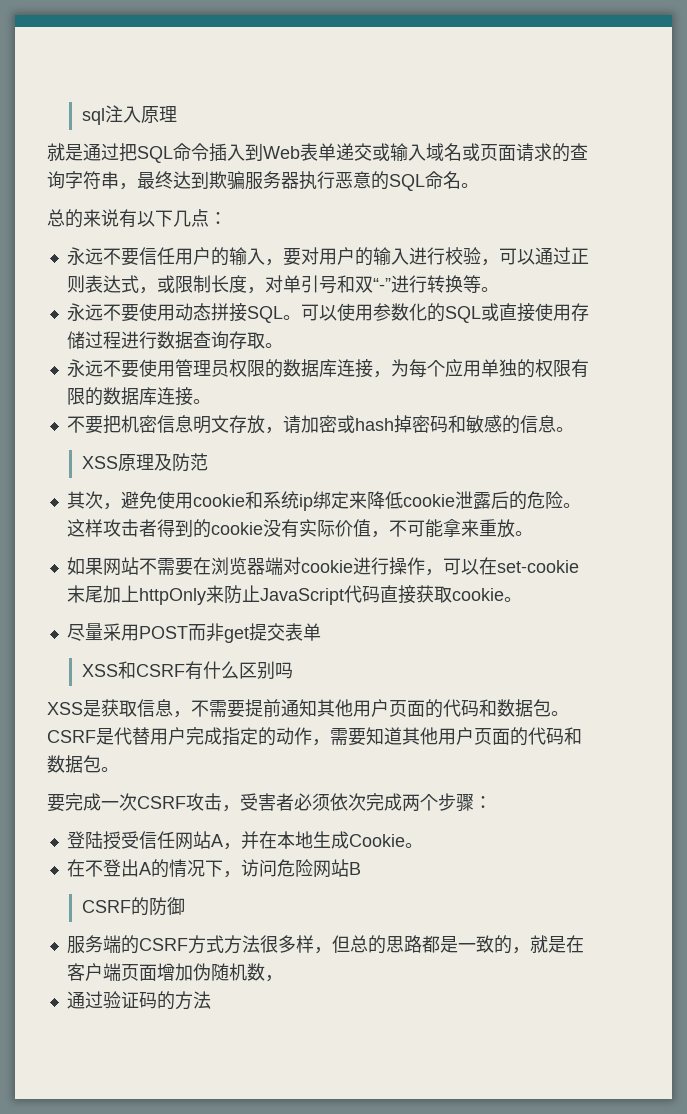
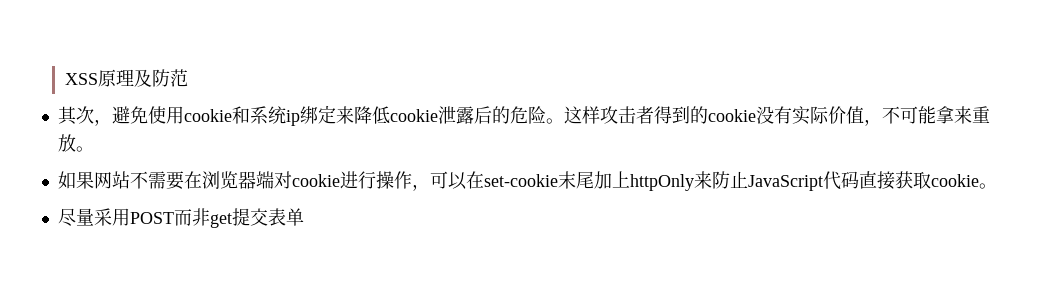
- sql注入原理
- 就是通过把SQL命令插入到Web表单递交或输入域名或页面请求的查询字符串，最终达到欺骗服务器执行恶意的SQL命名。
- 总的来说有以下几点：
- 永远不要信任用户的输入，要对用户的输入进行校验，可以通过正则表达式，或限制长度，对单引号和双“-”进行转换等。
- 永远不要使用动态拼接SQL。可以使用参数化的SQL或直接使用存储过程进行数据查询存取。
- 永远不要使用管理员权限的数据库连接，为每个应用单独的权限有限的数据库连接。
- 不要把机密信息明文存放，请加密或hash掉密码和敏感的信息。
- XSS和CSRF有什么区别吗
- XSS是获取信息，不需要提前通知其他用户页面的代码和数据包。CSRF是代替用户完成指定的动作，需要知道其他用户页面的代码和数据包。
- 要完成一次CSRF攻击，受害者必须依次完成两个步骤：
- 登陆授受信任网站A，并在本地生成Cookie。
- 在不登出A的情况下，访问危险网站B
- CSRF的防御
- 服务端的CSRF方式方法很多样，但总的思路都是一致的，就是在客户端页面增加伪随机数，
- 通过验证码的方法

